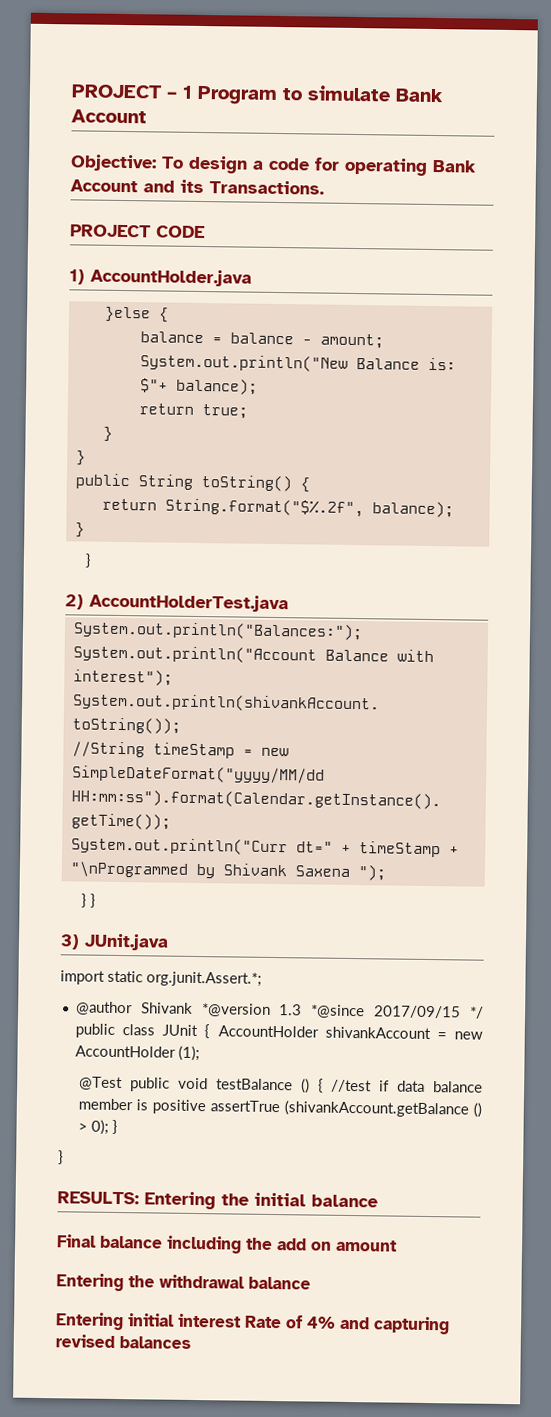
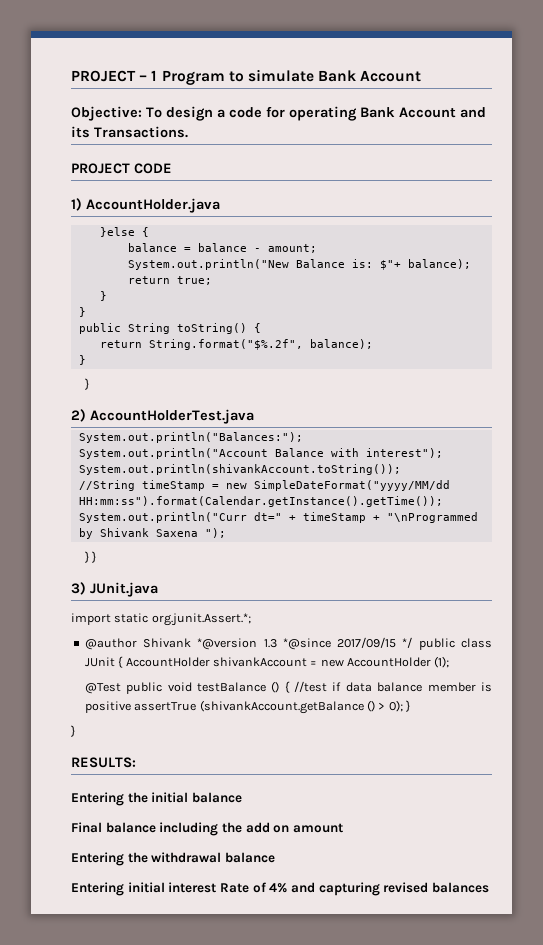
- RESULTS: Entering the initial balance
+ RESULTS:
+ Entering the initial balance

